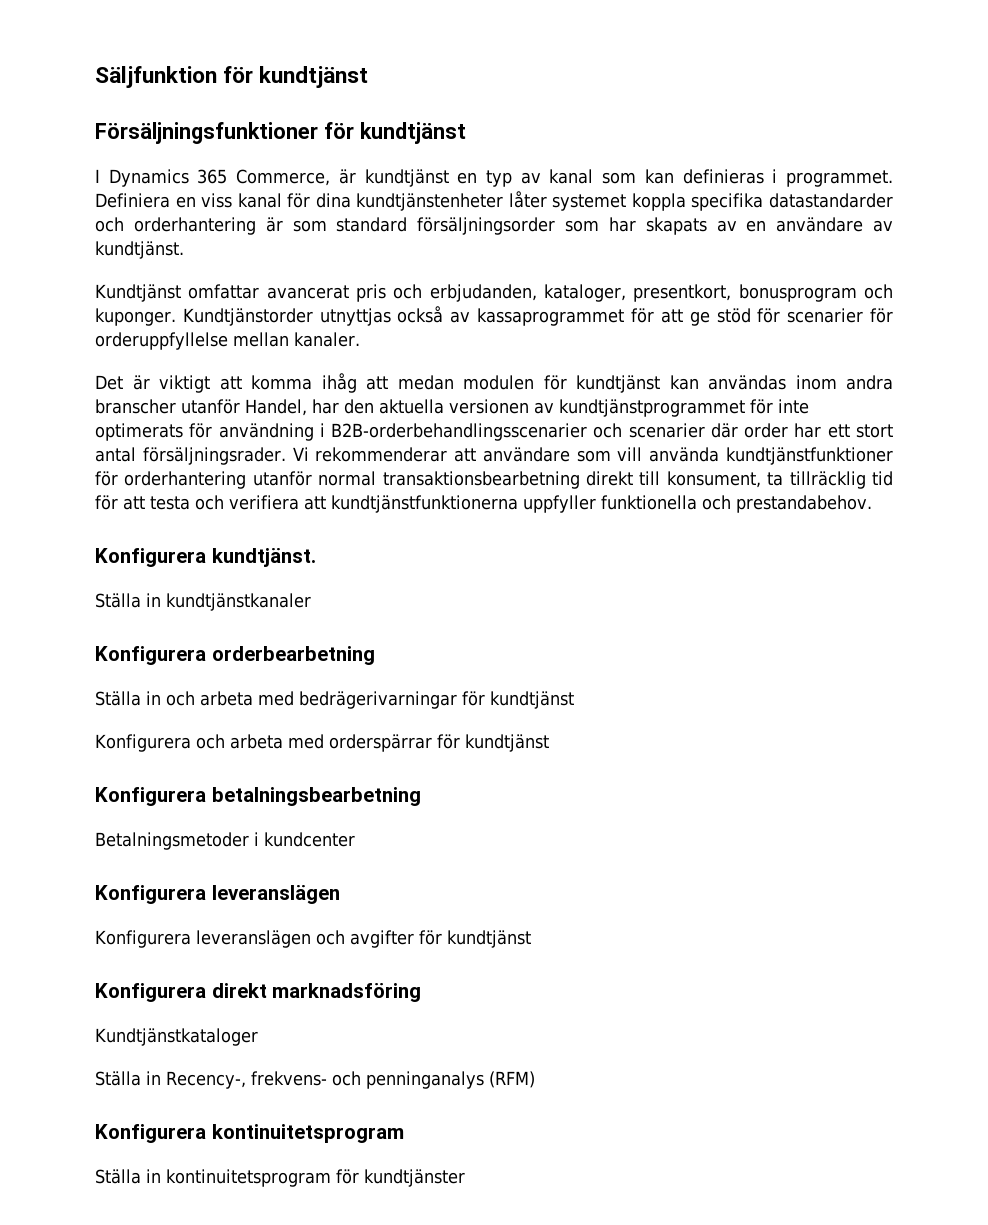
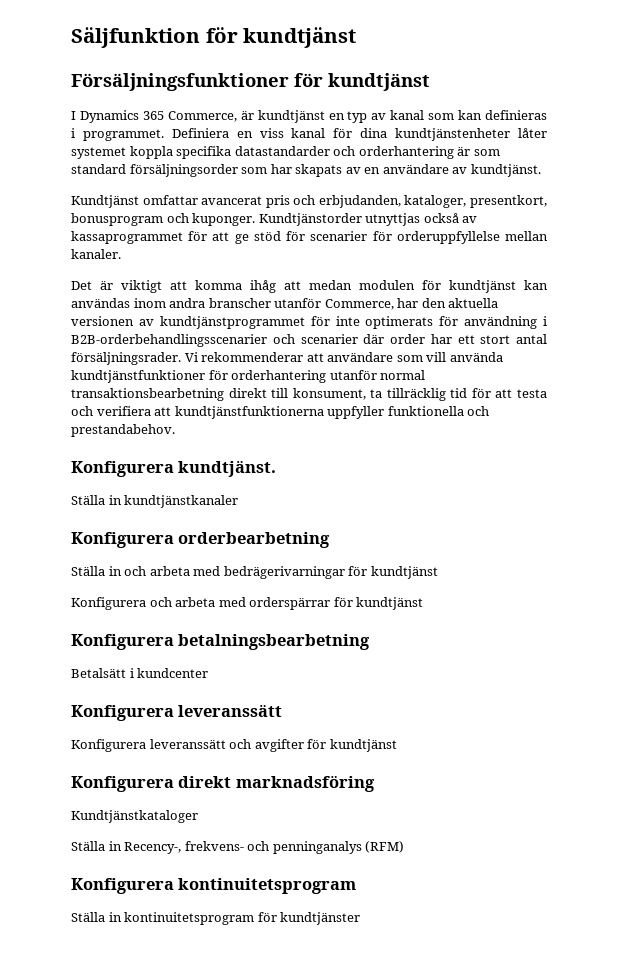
- Det är viktigt att komma ihåg att medan modulen för kundtjänst kan användas inom andra branscher utanför Handel, har den aktuella versionen av kundtjänstprogrammet för inte optimerats för användning i B2B-orderbehandlingsscenarier och scenarier där order har ett stort antal försäljningsrader.
+ Det är viktigt att komma ihåg att medan modulen för kundtjänst kan användas inom andra branscher utanför Commerce, har den aktuella versionen av kundtjänstprogrammet för inte optimerats för användning i B2B-orderbehandlingsscenarier och scenarier där order har ett stort antal försäljningsrader.
- Betalningsmetoder i kundcenter
- Konfigurera leveranslägen
- Konfigurera leveranslägen och avgifter för kundtjänst
+ Betalsätt i kundcenter
+ Konfigurera leveranssätt
+ Konfigurera leveranssätt och avgifter för kundtjänst

